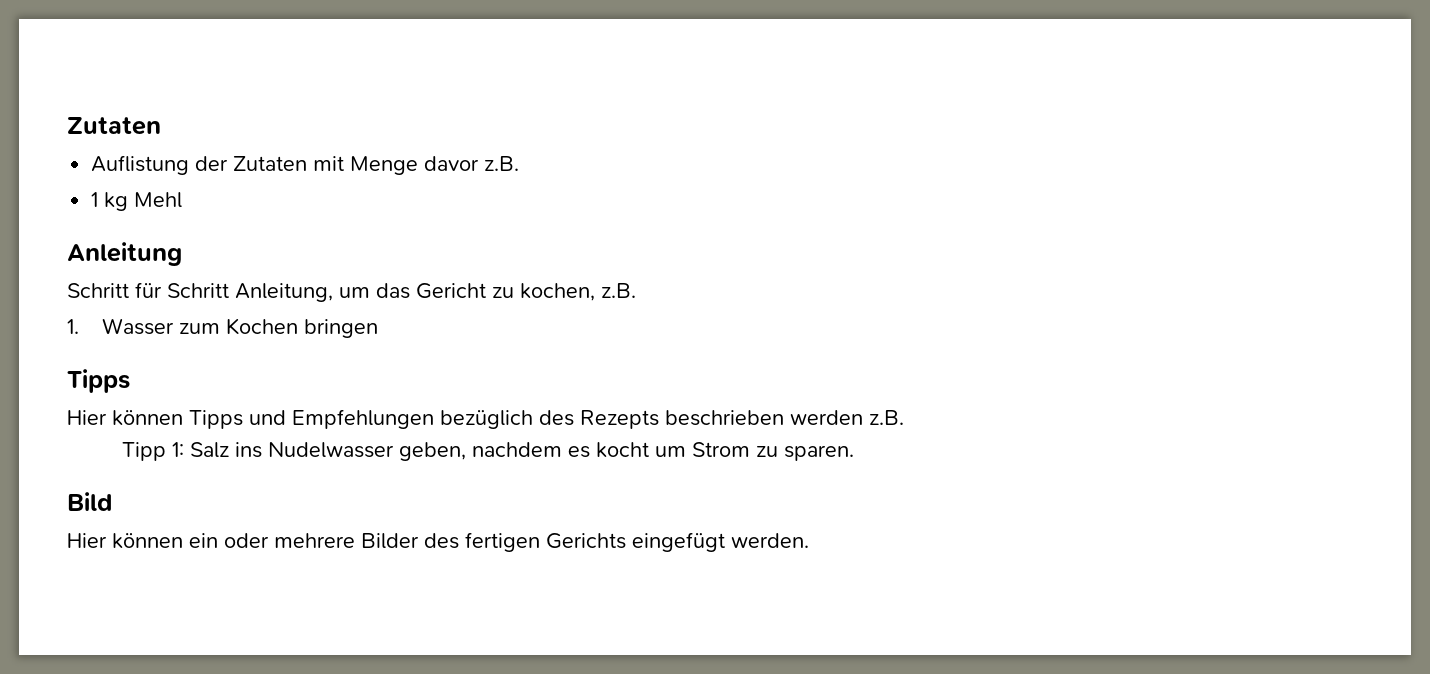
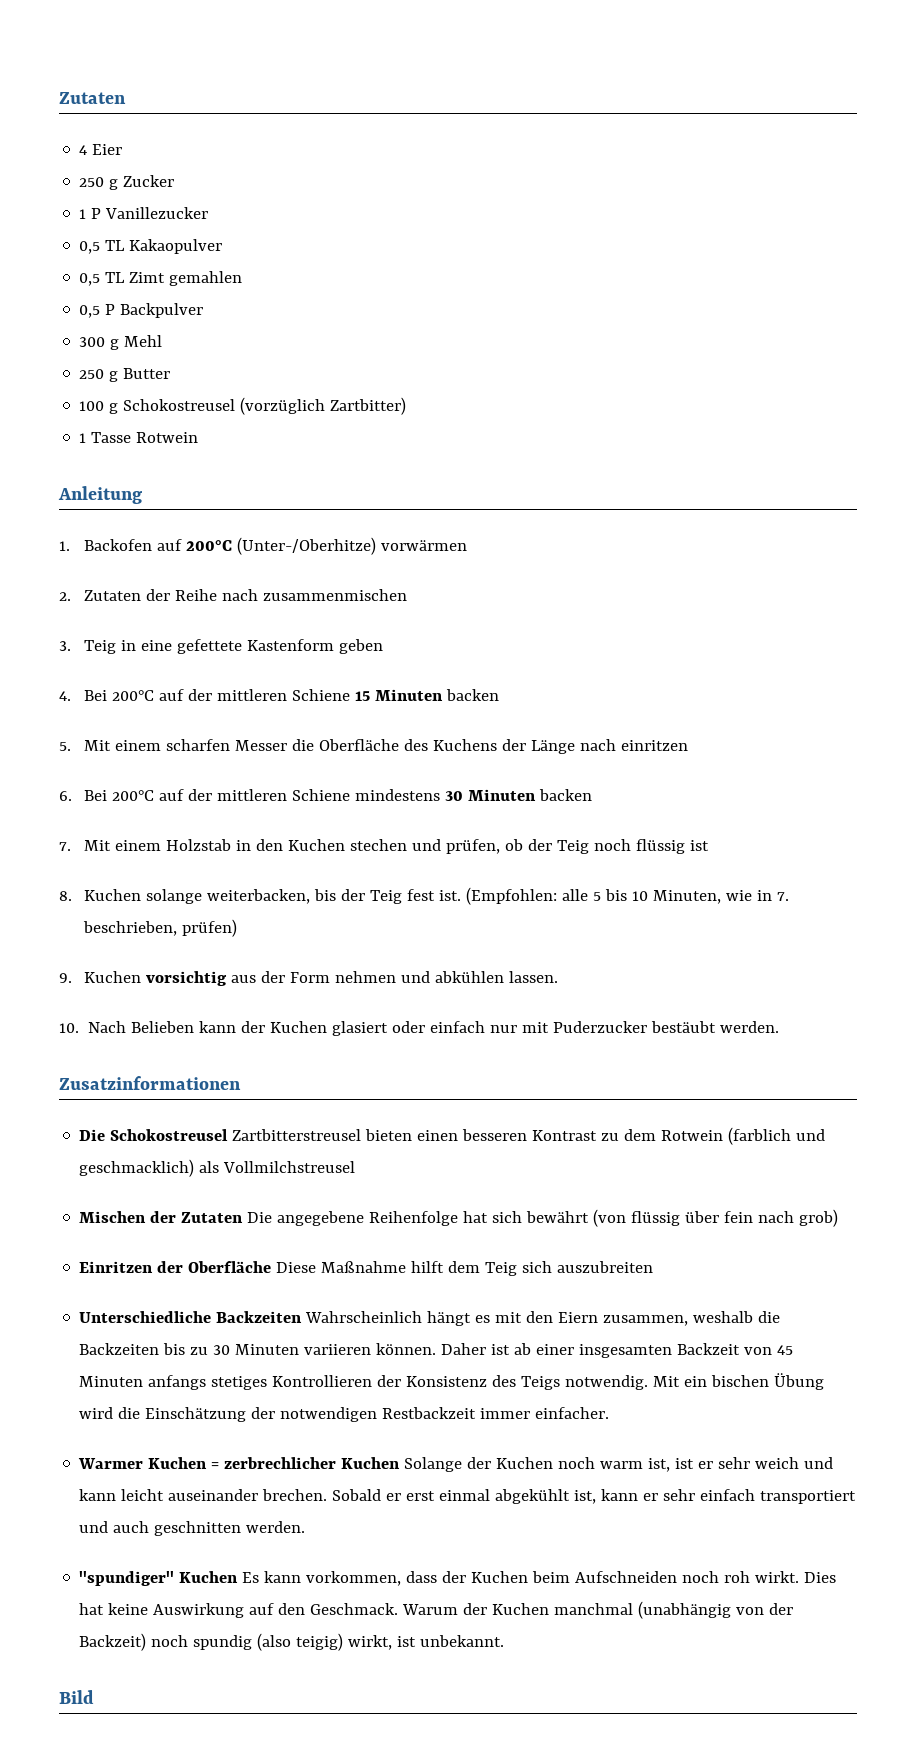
- Auflistung der Zutaten mit Menge davor z.B.
- 1 kg Mehl
+ 4 Eier
+ 250 g Zucker
+ 1 P Vanillezucker
+ 0,5 TL Kakaopulver
+ 0,5 TL Zimt gemahlen
+ 0,5 P Backpulver
+ 300 g Mehl
+ 250 g Butter
+ 100 g Schokostreusel (vorzüglich Zartbitter)
+ 1 Tasse Rotwein
  Anleitung
- Schritt für Schritt Anleitung, um das Gericht zu kochen, z.B.
- 1. Wasser zum Kochen bringen
- Tipps
- Hier können Tipps und Empfehlungen bezüglich des Rezepts beschrieben werden z.B.
- Tipp 1: Salz ins Nudelwasser geben, nachdem es kocht um Strom zu sparen.
+ 1. Backofen auf 200°C (Unter-/Oberhitze) vorwärmen
+ 2. Zutaten der Reihe nach zusammenmischen
+ 3. Teig in eine gefettete Kastenform geben
+ 4. Bei 200°C auf der mittleren Schiene 15 Minuten backen
+ 5. Mit einem scharfen Messer die Oberfläche des Kuchens der Länge nach einritzen
+ 6. Bei 200°C auf der mittleren Schiene mindestens 30 Minuten backen
+ 7. Mit einem Holzstab in den Kuchen stechen und prüfen, ob der Teig noch flüssig ist
+ 8. Kuchen solange weiterbacken, bis der Teig fest ist. (Empfohlen: alle 5 bis 10 Minuten, wie in 7. beschrieben, prüfen)
+ 9. Kuchen vorsichtig aus der Form nehmen und abkühlen lassen.
+ 10. Nach Belieben kann der Kuchen glasiert oder einfach nur mit Puderzucker bestäubt werden.
+ Zusatzinformationen
+ Die Schokostreusel Zartbitterstreusel bieten einen besseren Kontrast zu dem Rotwein (farblich und geschmacklich) als Vollmilchstreusel
+ Mischen der Zutaten Die angegebene Reihenfolge hat sich bewährt (von flüssig über fein nach grob)
+ Einritzen der Oberfläche Diese Maßnahme hilft dem Teig sich auszubreiten
+ Unterschiedliche Backzeiten Wahrscheinlich hängt es mit den Eiern zusammen, weshalb die Backzeiten bis zu 30 Minuten variieren können. Daher ist ab einer insgesamten Backzeit von 45 Minuten anfangs stetiges Kontrollieren der Konsistenz des Teigs notwendig. Mit ein bischen Übung wird die Einschätzung der notwendigen Restbackzeit immer einfacher.
+ Warmer Kuchen = zerbrechlicher Kuchen Solange der Kuchen noch warm ist, ist er sehr weich und kann leicht auseinander brechen. Sobald er erst einmal abgekühlt ist, kann er sehr einfach transportiert und auch geschnitten werden.
+ "spundiger" Kuchen Es kann vorkommen, dass der Kuchen beim Aufschneiden noch roh wirkt. Dies hat keine Auswirkung auf den Geschmack. Warum der Kuchen manchmal (unabhängig von der Backzeit) noch spundig (also teigig) wirkt, ist unbekannt.
  Bild
- Hier können ein oder mehrere Bilder des fertigen Gerichts eingefügt werden.

